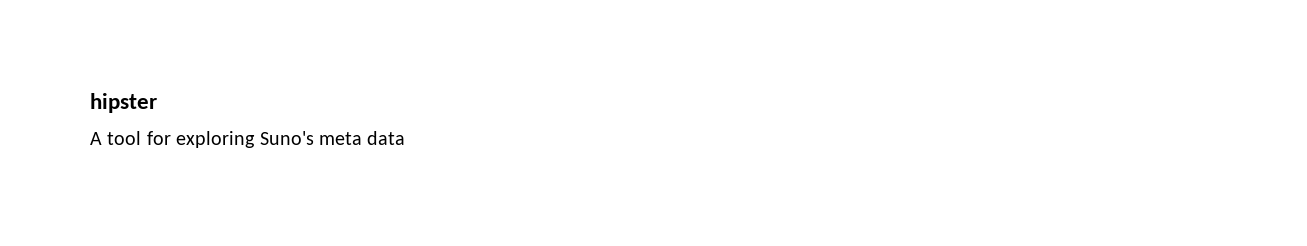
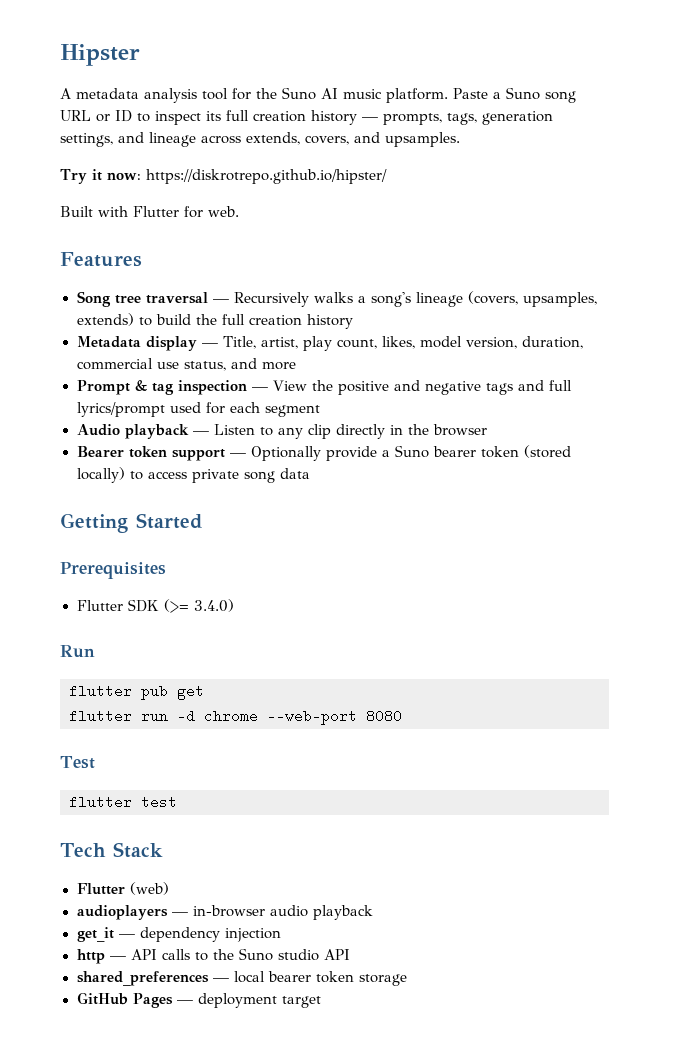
- hipster
+ Hipster
- A tool for exploring Suno's meta data
+ A metadata analysis tool for the Suno AI music platform. Paste a Suno song URL or ID to inspect its full creation history — prompts, tags, generation settings, and lineage across extends, covers, and upsamples.
+ Try it now: https://diskrotrepo.github.io/hipster/
+ Built with Flutter for web.
+ Features
+ Song tree traversal — Recursively walks a song's lineage (covers, upsamples, extends) to build the full creation history
+ Metadata display — Title, artist, play count, likes, model version, duration, commercial use status, and more
+ Prompt & tag inspection — View the positive and negative tags and full lyrics/prompt used for each segment
+ Audio playback — Listen to any clip directly in the browser
+ Bearer token support — Optionally provide a Suno bearer token (stored locally) to access private song data
+ Getting Started
+ Prerequisites
+ Flutter SDK (>= 3.4.0)
+ Run
+ flutter pub get
+ flutter run -d chrome --web-port 8080
+ Test
+ flutter test
+ Tech Stack
+ Flutter (web)
+ audioplayers — in-browser audio playback
+ get_it — dependency injection
+ http — API calls to the Suno studio API
+ shared_preferences — local bearer token storage
+ GitHub Pages — deployment target

